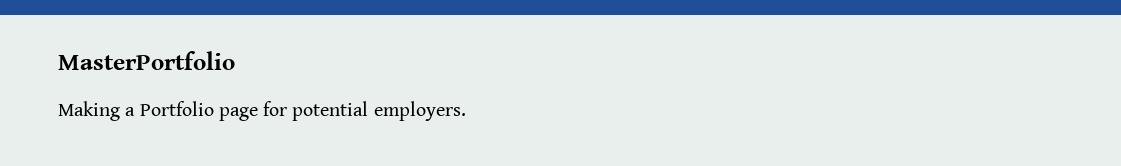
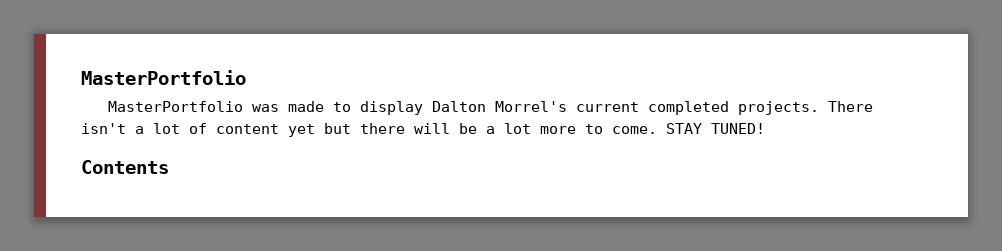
- Making a Portfolio page for potential employers.
+ MasterPortfolio was made to display Dalton Morrel's current completed projects. There isn't a lot of content yet but there will be a lot more to come. STAY TUNED!
+ Contents

